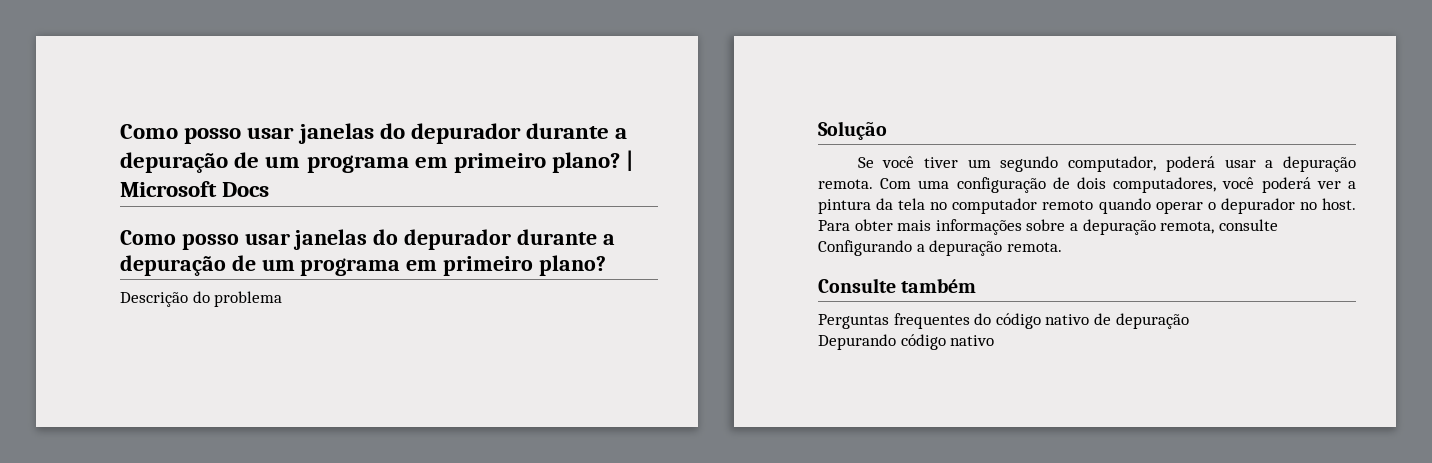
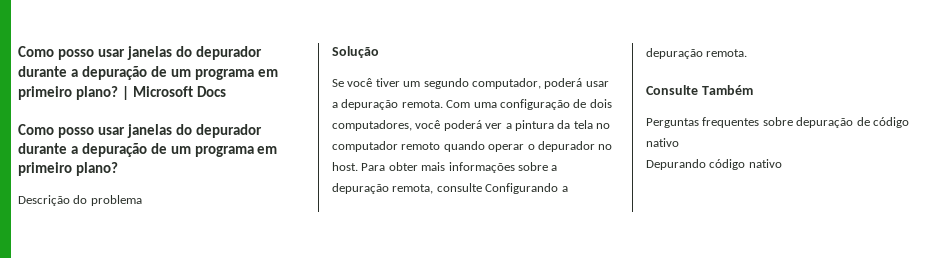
- Consulte também
+ Consulte Também
- Perguntas frequentes do código nativo de depuração
+ Perguntas frequentes sobre depuração de código nativo

